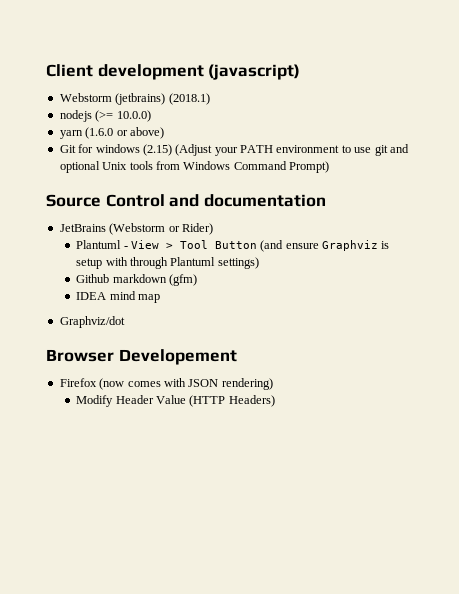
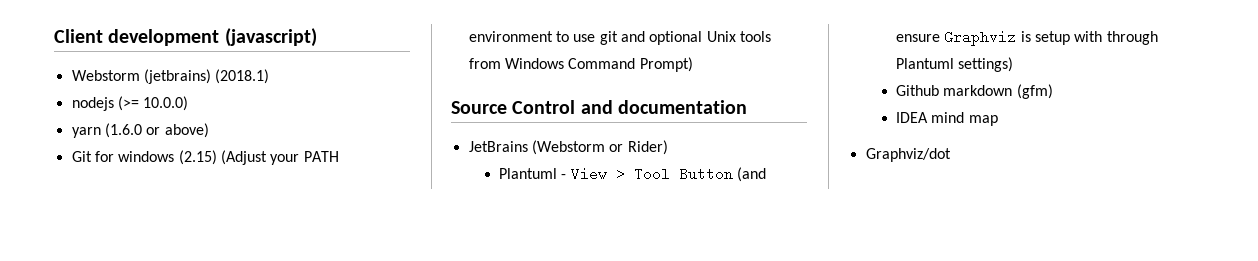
- Browser Developement
- Firefox (now comes with JSON rendering)
- Modify Header Value (HTTP Headers)

